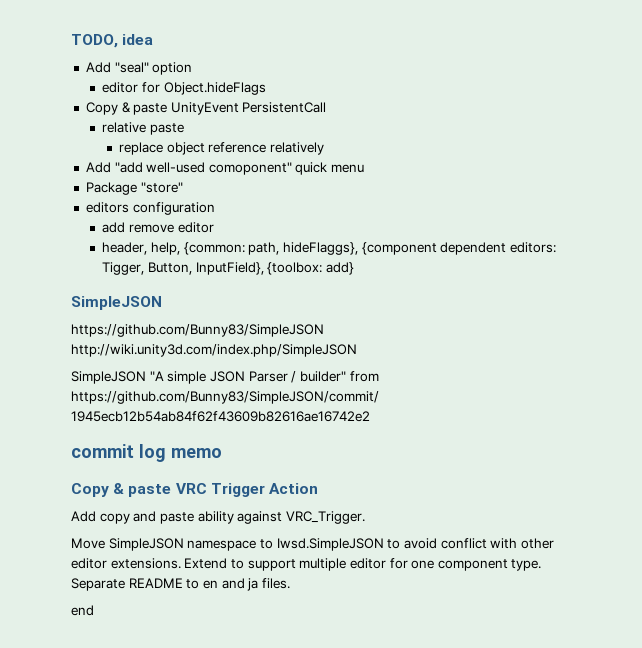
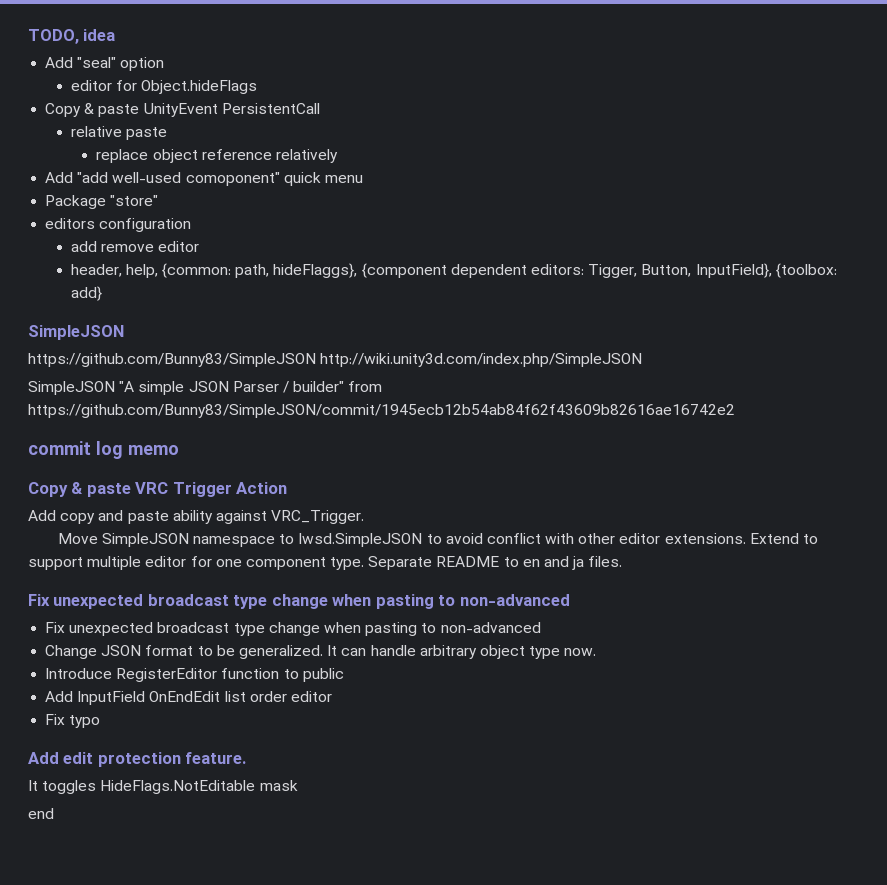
  Separate README to en and ja files.
+ Fix unexpected broadcast type change when pasting to non-advanced
+ Fix unexpected broadcast type change when pasting to non-advanced
+ Change JSON format to be generalized. It can handle arbitrary object type now.
+ Introduce RegisterEditor function to public
+ Add InputField OnEndEdit list order editor
+ Fix typo
+ Add edit protection feature.
+ It toggles HideFlags.NotEditable mask

